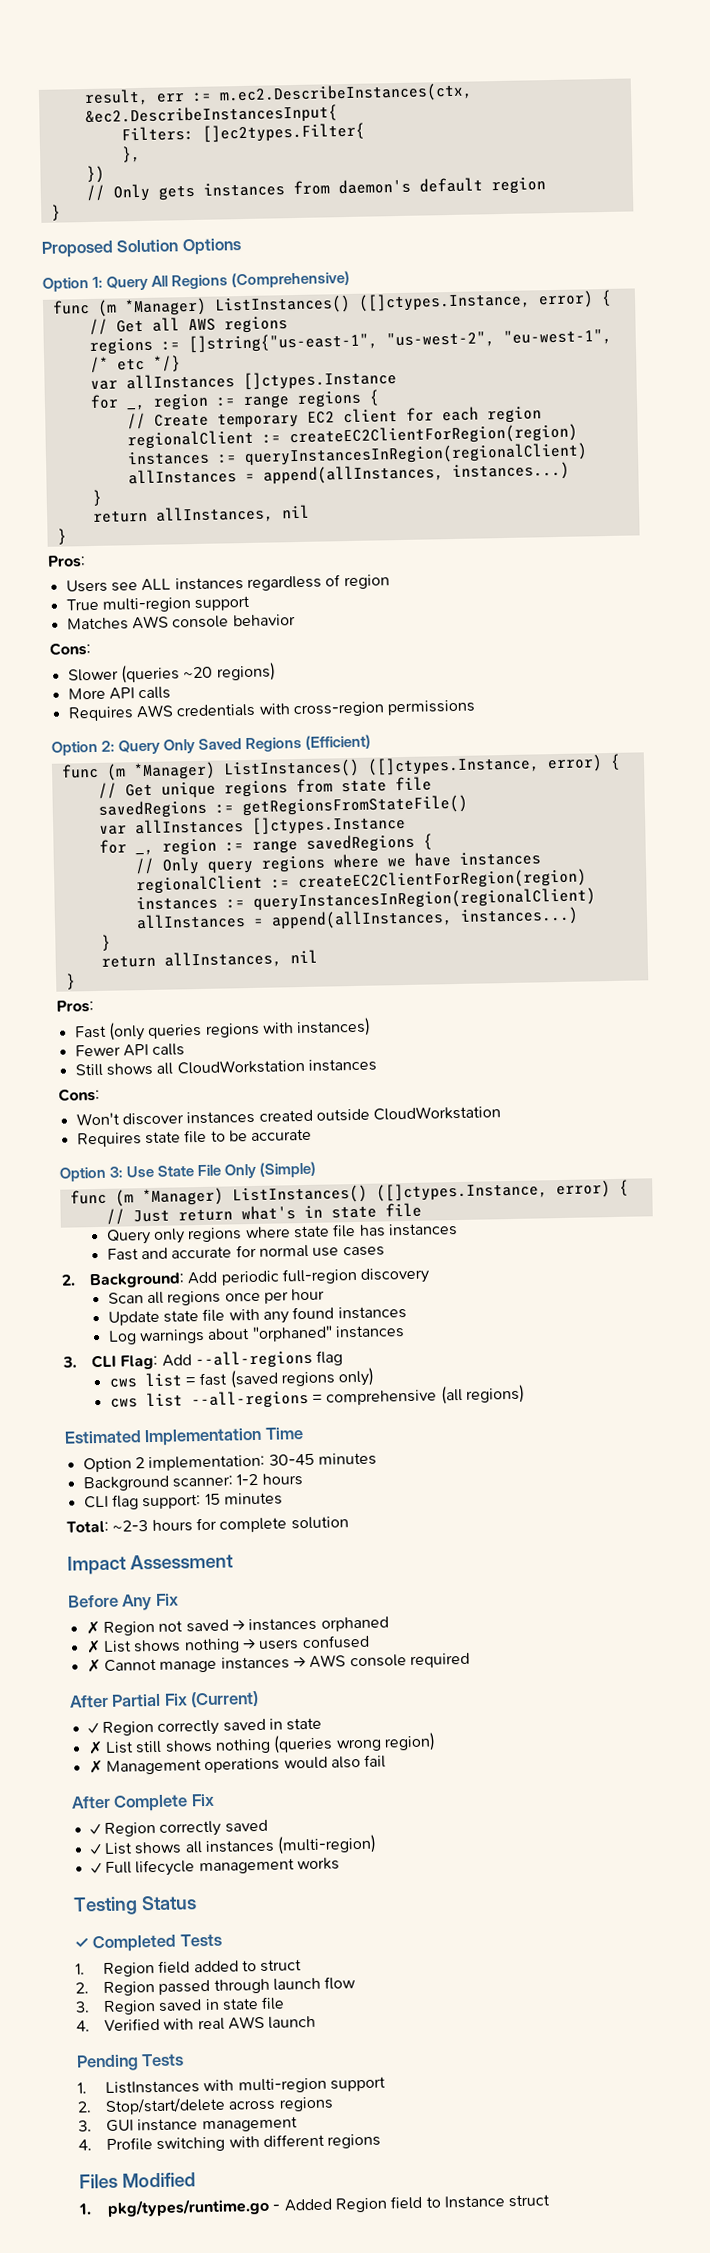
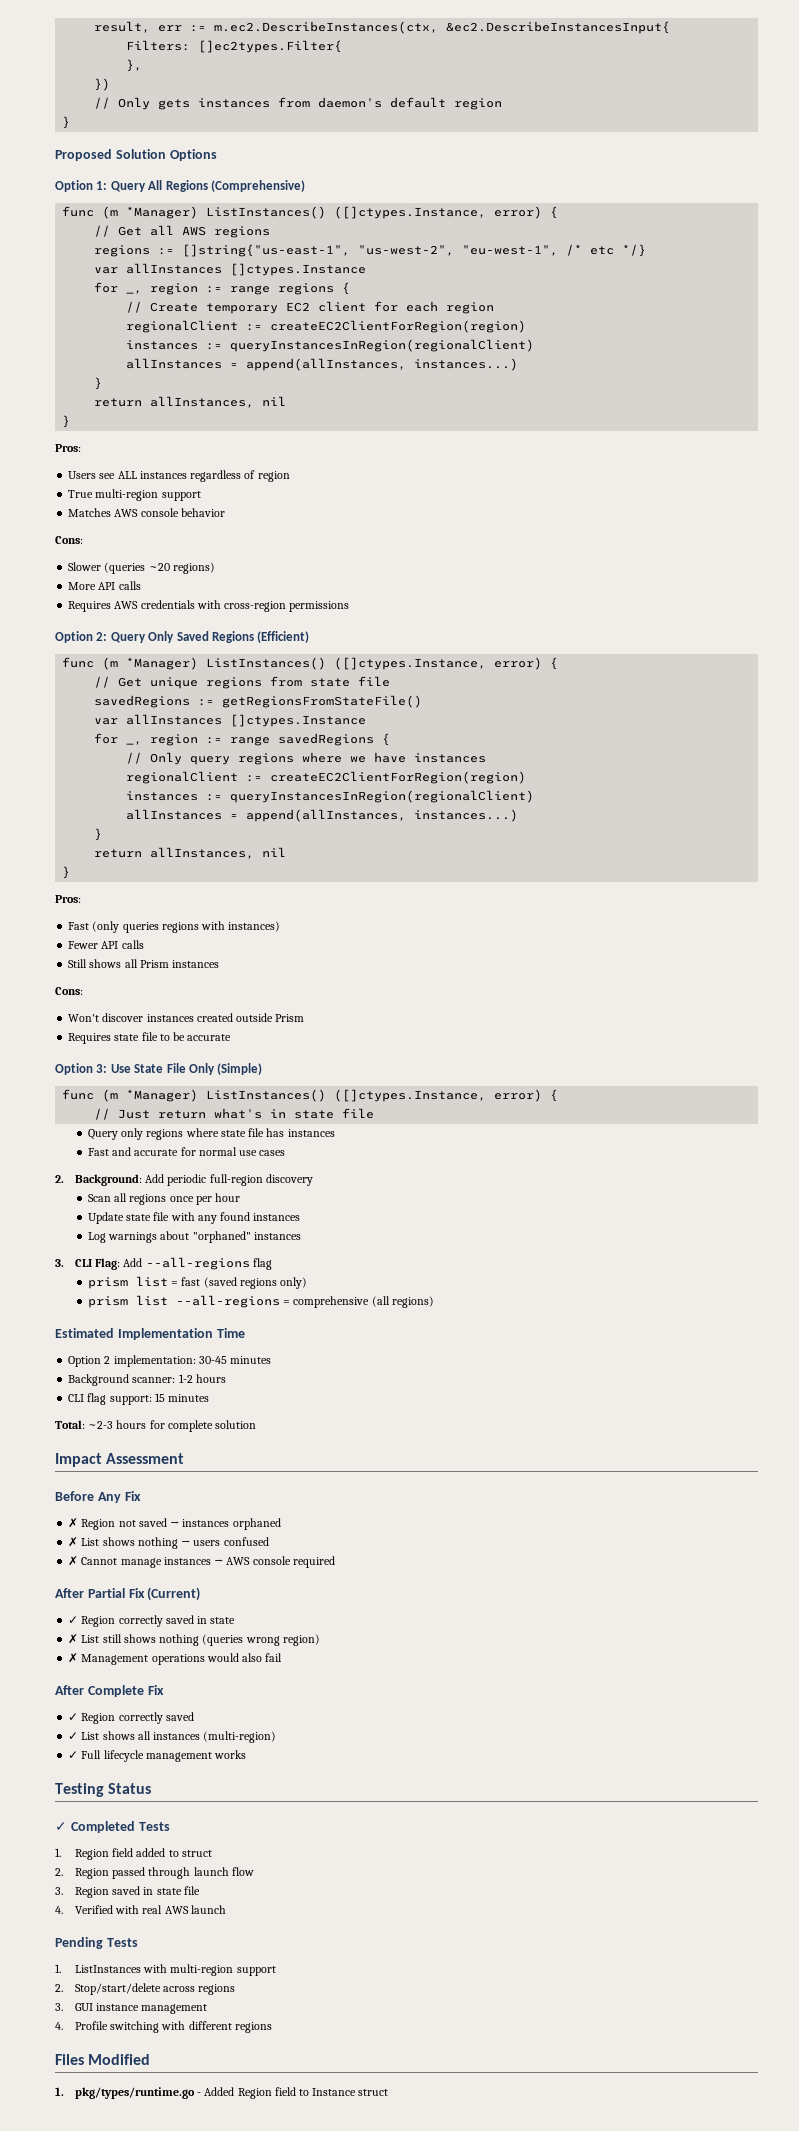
- Still shows all CloudWorkstation instances
+ Still shows all Prism instances
- Won't discover instances created outside CloudWorkstation
+ Won't discover instances created outside Prism
- cws list = fast (saved regions only)
+ prism list = fast (saved regions only)
- cws list --all-regions = comprehensive (all regions)
+ prism list --all-regions = comprehensive (all regions)

